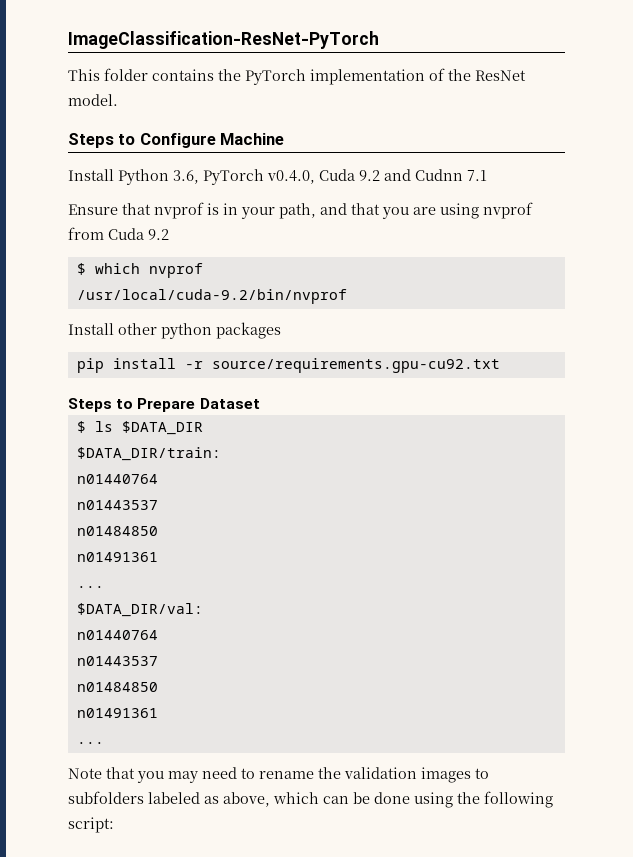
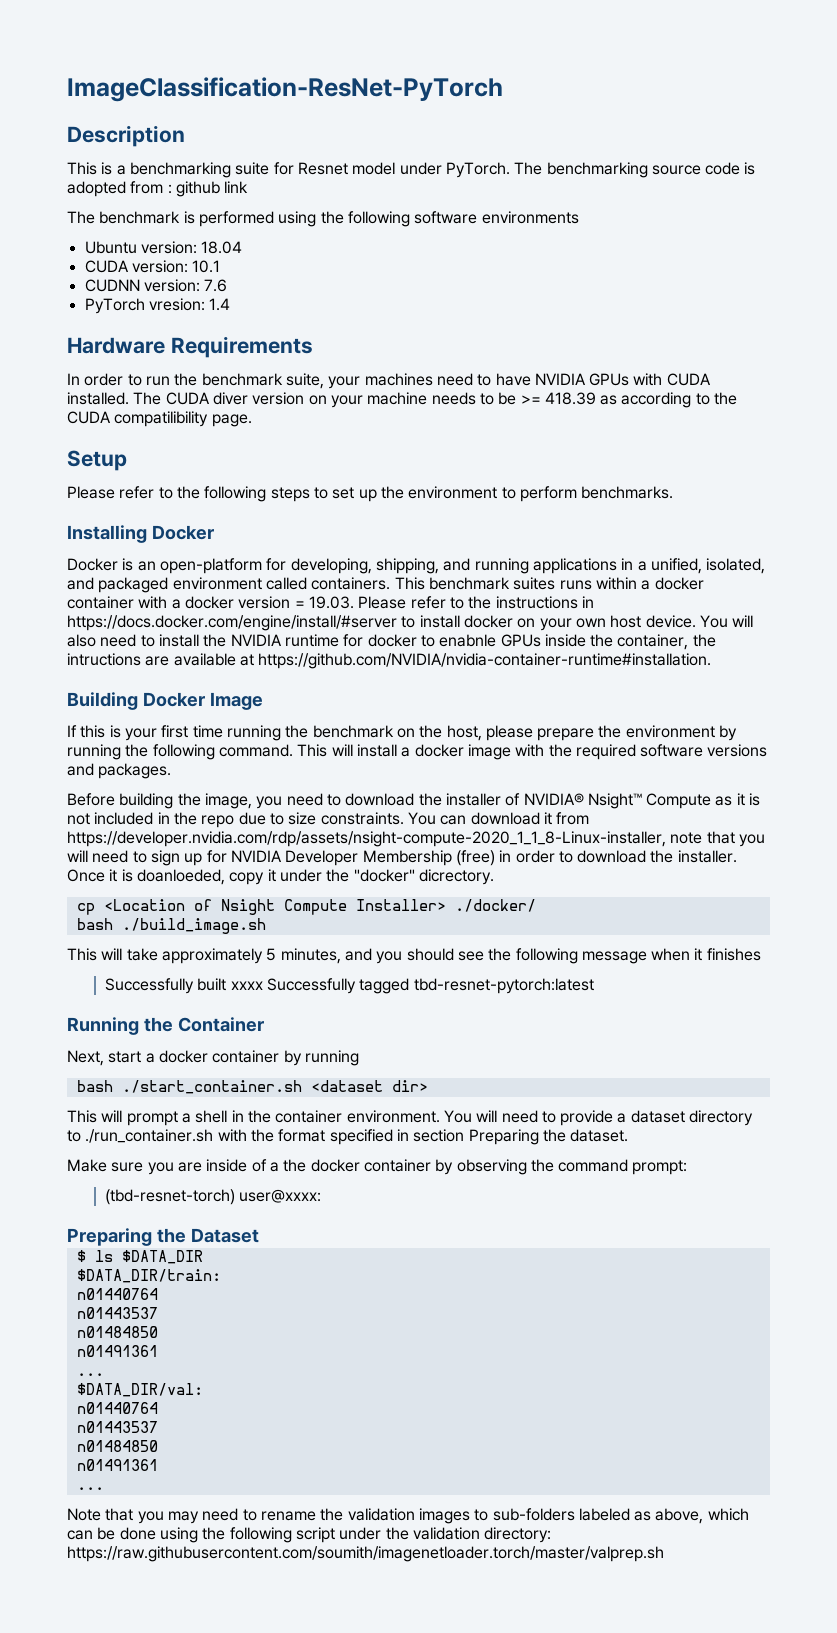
- This folder contains the PyTorch implementation of the ResNet model.
- Steps to Configure Machine
- Install Python 3.6, PyTorch v0.4.0, Cuda 9.2 and Cudnn 7.1
- Ensure that nvprof is in your path, and that you are using nvprof from Cuda 9.2
- $ which nvprof
- /usr/local/cuda-9.2/bin/nvprof
- Install other python packages
- pip install -r source/requirements.gpu-cu92.txt
- Steps to Prepare Dataset
+ Description
+ This is a benchmarking suite for Resnet model under PyTorch. The benchmarking source code is adopted from : github link
+ The benchmark is performed using the following software environments
+ Ubuntu version: 18.04
+ CUDA version: 10.1
+ CUDNN version: 7.6
+ PyTorch vresion: 1.4
+ Hardware Requirements
+ In order to run the benchmark suite, your machines need to have NVIDIA GPUs with CUDA installed. The CUDA diver version on your machine needs to be >= 418.39 as according to the CUDA compatilibility page.
+ Setup
+ Please refer to the following steps to set up the environment to perform benchmarks.
+ Installing Docker
+ Docker is an open-platform for developing, shipping, and running applications in a unified, isolated, and packaged environment called containers. This benchmark suites runs within a docker container with a docker version = 19.03. Please refer to the instructions in https://docs.docker.com/engine/install/#server to install docker on your own host device. You will also need to install the NVIDIA runtime for docker to enabnle GPUs inside the container, the intructions are available at https://github.com/NVIDIA/nvidia-container-runtime#installation.
+ Building Docker Image
+ If this is your first time running the benchmark on the host, please prepare the environment by running the following command. This will install a docker image with the required software versions and packages.
+ Before building the image, you need to download the installer of NVIDIA® Nsight™ Compute as it is not included in the repo due to size constraints. You can download it from https://developer.nvidia.com/rdp/assets/nsight-compute-2020_1_1_8-Linux-installer, note that you will need to sign up for NVIDIA Developer Membership (free) in order to download the installer. Once it is doanloeded, copy it under the "docker" dicrectory.
+ cp <Location of Nsight Compute Installer> ./docker/
+ bash ./build_image.sh
+ This will take approximately 5 minutes, and you should see the following message when it finishes
+ Successfully built xxxx Successfully tagged tbd-resnet-pytorch:latest
+ Running the Container
+ Next, start a docker container by running
+ bash ./start_container.sh <dataset dir>
+ This will prompt a shell in the container environment. You will need to provide a dataset directory to ./run_container.sh with the format specified in section Preparing the dataset.
+ Make sure you are inside of a the docker container by observing the command prompt:
+ (tbd-resnet-torch) user@xxxx:
+ Preparing the Dataset
- Note that you may need to rename the validation images to subfolders labeled as above, which can be done using the following script:
+ Note that you may need to rename the validation images to sub-folders labeled as above, which can be done using the following script under the validation directory: https://raw.githubusercontent.com/soumith/imagenetloader.torch/master/valprep.sh

